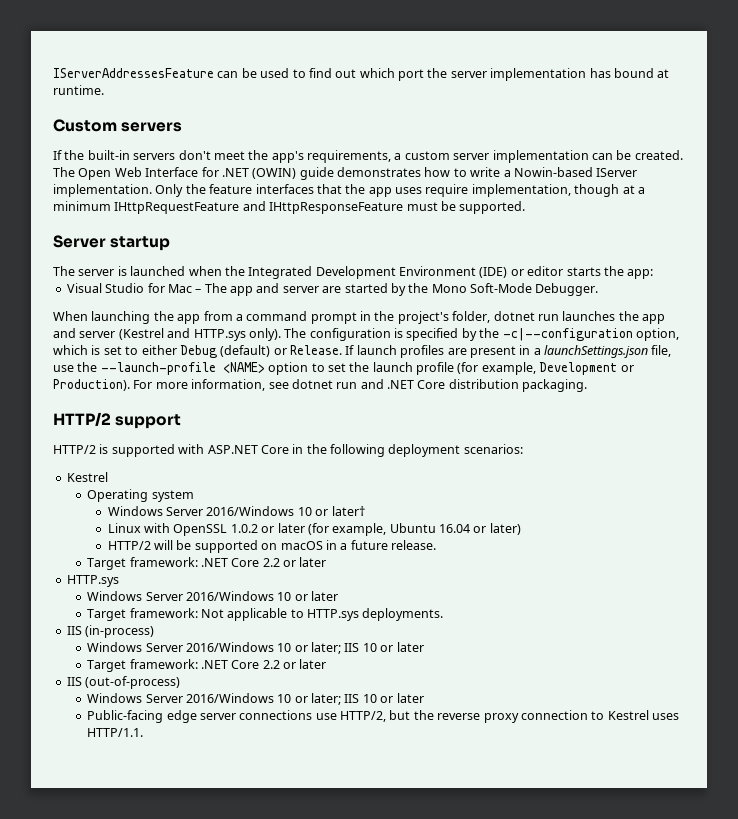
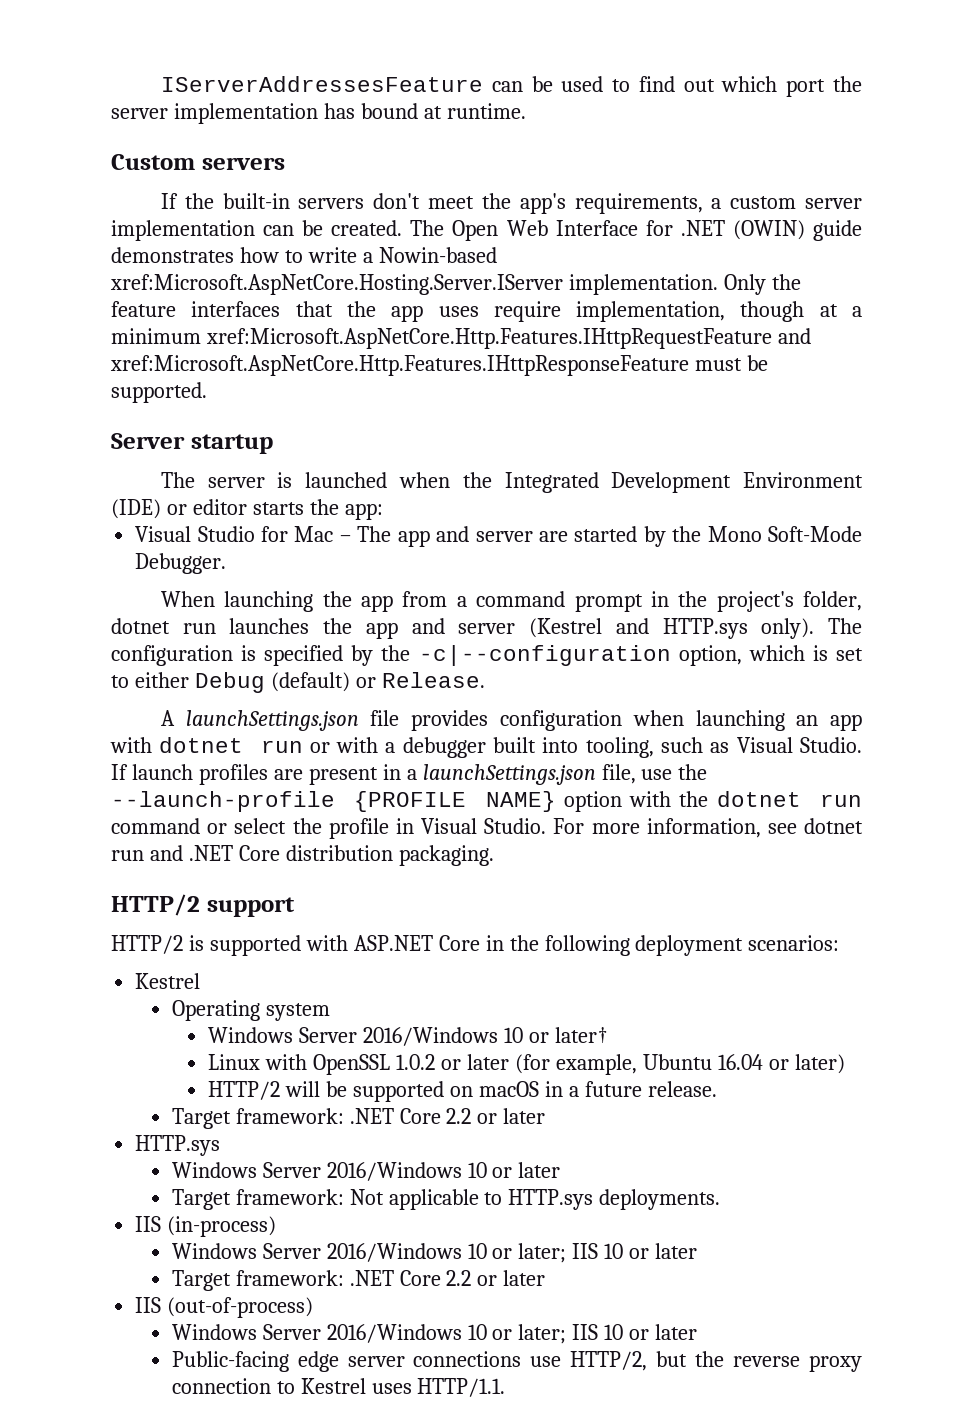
- The Open Web Interface for .NET (OWIN) guide demonstrates how to write a Nowin-based IServer implementation.
+ The Open Web Interface for .NET (OWIN) guide demonstrates how to write a Nowin-based xref:Microsoft.AspNetCore.Hosting.Server.IServer implementation.
- Only the feature interfaces that the app uses require implementation, though at a minimum IHttpRequestFeature and IHttpResponseFeature must be supported.
+ Only the feature interfaces that the app uses require implementation, though at a minimum xref:Microsoft.AspNetCore.Http.Features.IHttpRequestFeature and xref:Microsoft.AspNetCore.Http.Features.IHttpResponseFeature must be supported.
- The configuration is specified by the -c|--configuration option, which is set to either Debug (default) or Release. If launch profiles are present in a launchSettings.json file, use the --launch-profile <NAME> option to set the launch profile (for example, Development or Production).
+ The configuration is specified by the -c|--configuration option, which is set to either Debug (default) or Release.
+ A launchSettings.json file provides configuration when launching an app with dotnet run or with a debugger built into tooling, such as Visual Studio. If launch profiles are present in a launchSettings.json file, use the --launch-profile {PROFILE NAME} option with the dotnet run command or select the profile in Visual Studio.

